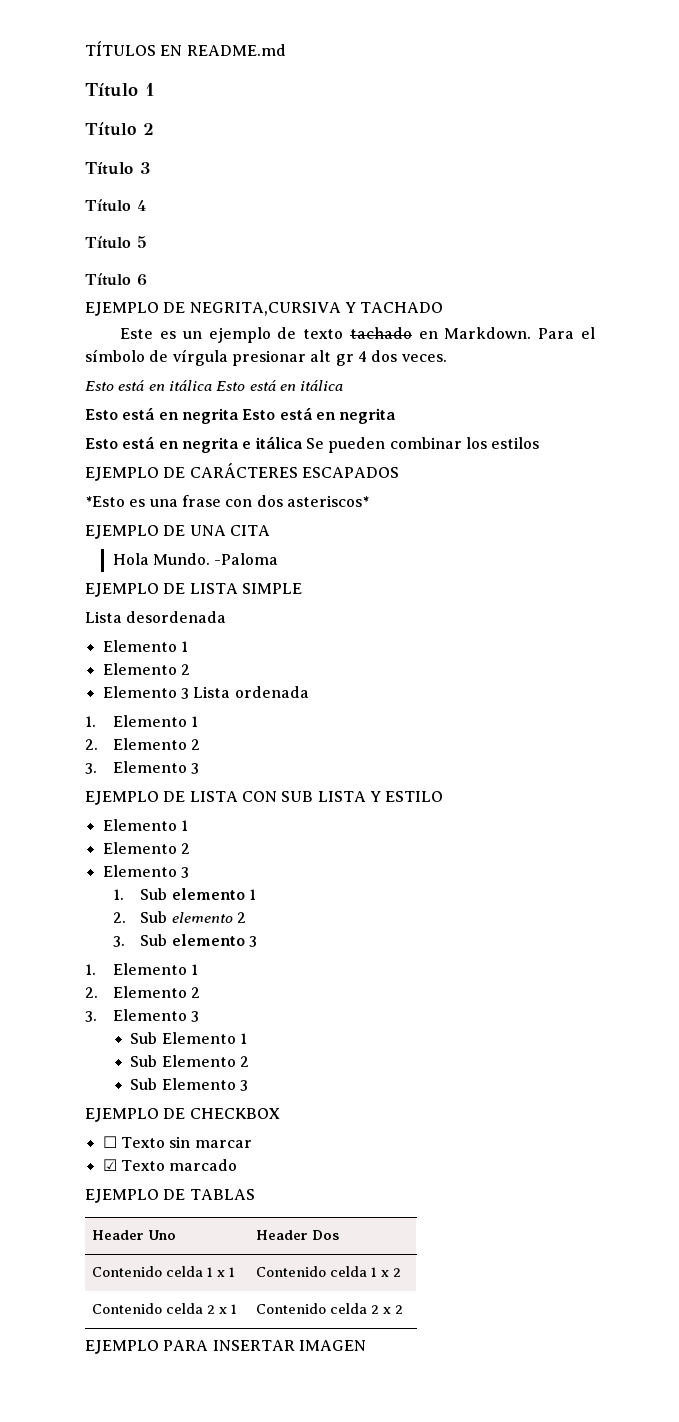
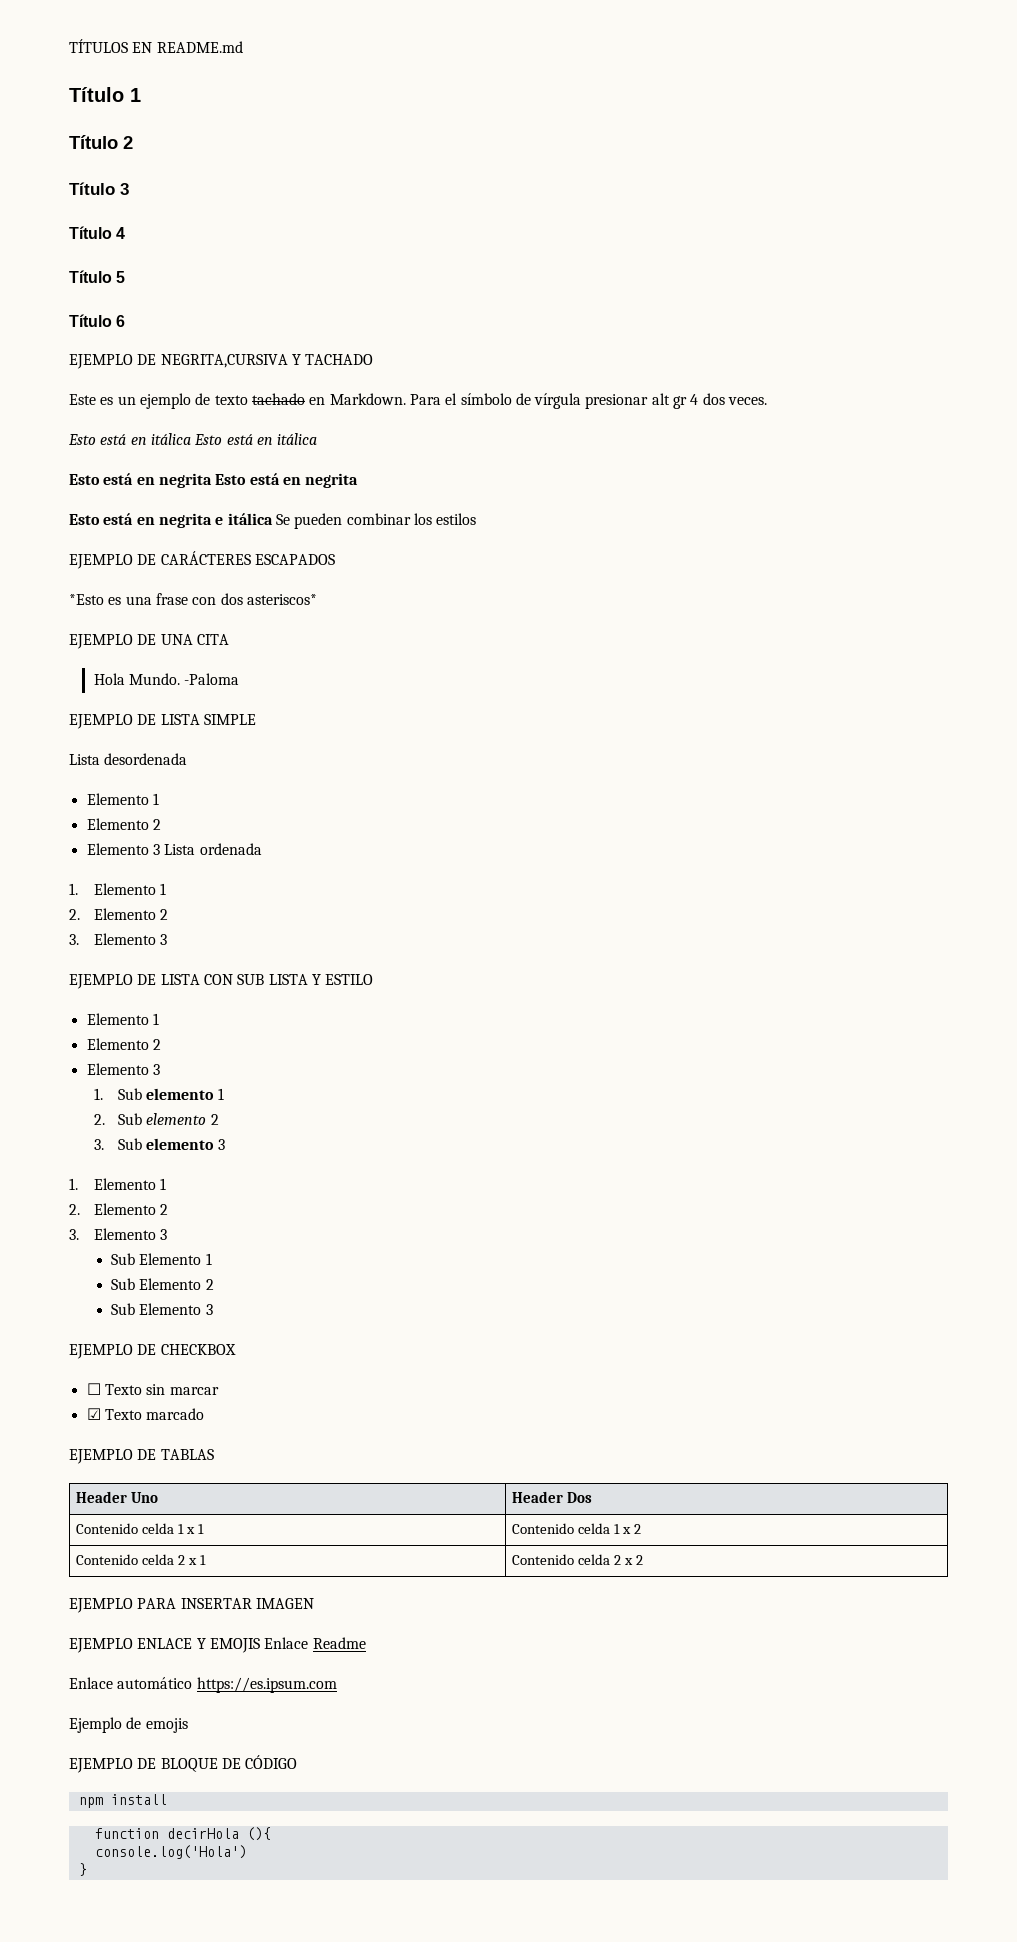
+ EJEMPLO ENLACE Y EMOJIS Enlace Readme
+ Enlace automático https://es.ipsum.com
+ Ejemplo de emojis
+ EJEMPLO DE BLOQUE DE CÓDIGO
+ npm install
+ function decirHola (){
+ console.log('Hola')
+ }

